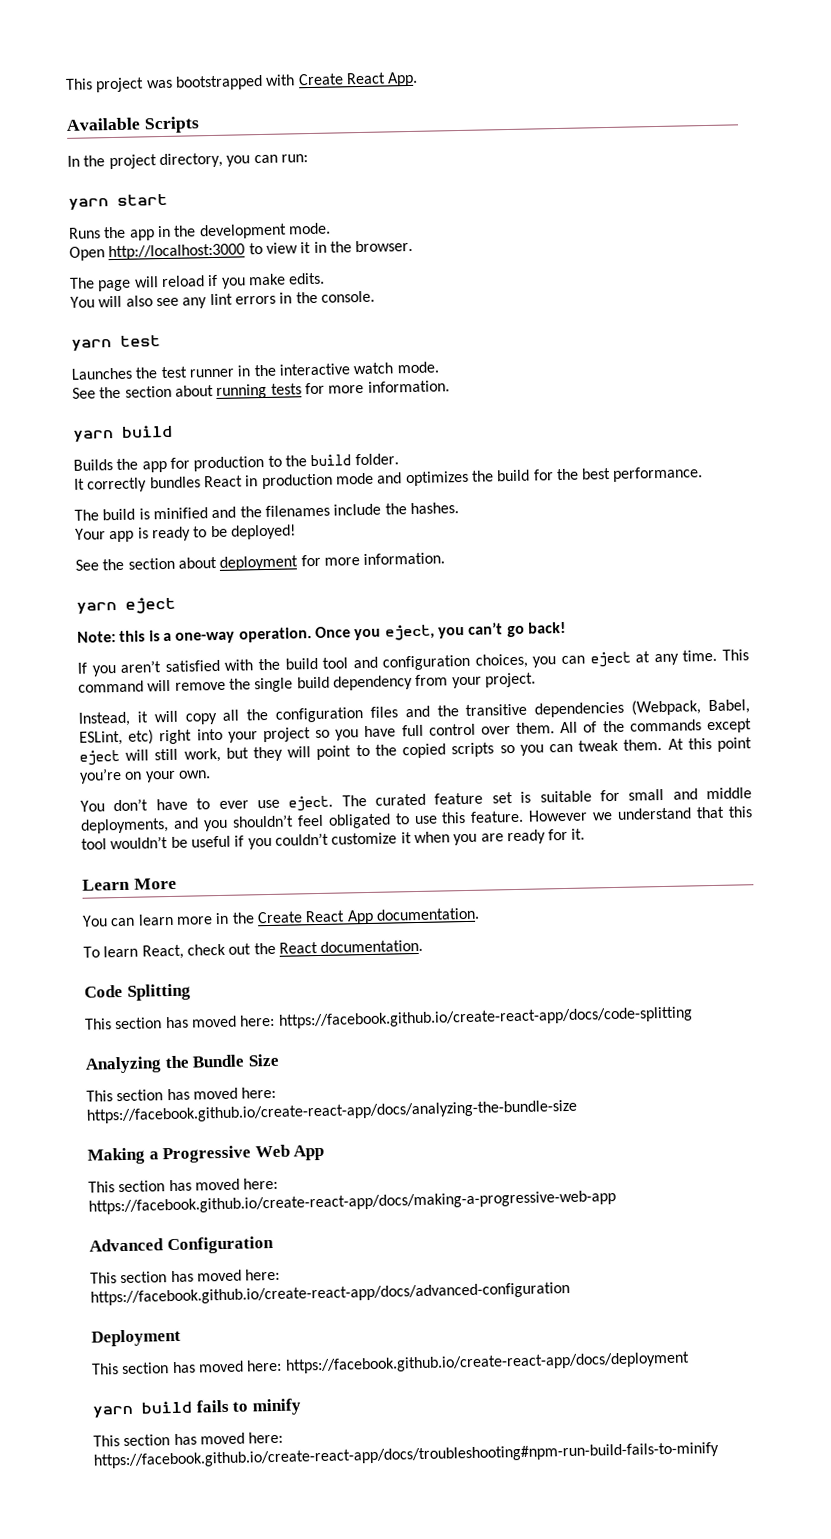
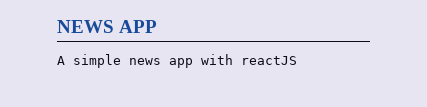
- This project was bootstrapped with Create React App.
- Available Scripts
- In the project directory, you can run:
- yarn start
- Runs the app in the development mode.
- Open http://localhost:3000 to view it in the browser.
- The page will reload if you make edits.
- You will also see any lint errors in the console.
- yarn test
- Launches the test runner in the interactive watch mode.
- See the section about running tests for more information.
- yarn build
- Builds the app for production to the build folder.
- It correctly bundles React in production mode and optimizes the build for the best performance.
- The build is minified and the filenames include the hashes.
- Your app is ready to be deployed!
- See the section about deployment for more information.
- yarn eject
- Note: this is a one-way operation. Once you eject, you can’t go back!
- If you aren’t satisfied with the build tool and configuration choices, you can eject at any time. This command will remove the single build dependency from your project.
- Instead, it will copy all the configuration files and the transitive dependencies (Webpack, Babel, ESLint, etc) right into your project so you have full control over them. All of the commands except eject will still work, but they will point to the copied scripts so you can tweak them. At this point you’re on your own.
- You don’t have to ever use eject. The curated feature set is suitable for small and middle deployments, and you shouldn’t feel obligated to use this feature. However we understand that this tool wouldn’t be useful if you couldn’t customize it when you are ready for it.
- Learn More
- You can learn more in the Create React App documentation.
- To learn React, check out the React documentation.
- Code Splitting
- This section has moved here: https://facebook.github.io/create-react-app/docs/code-splitting
- Analyzing the Bundle Size
- This section has moved here: https://facebook.github.io/create-react-app/docs/analyzing-the-bundle-size
- Making a Progressive Web App
- This section has moved here: https://facebook.github.io/create-react-app/docs/making-a-progressive-web-app
- Advanced Configuration
- This section has moved here: https://facebook.github.io/create-react-app/docs/advanced-configuration
- Deployment
- This section has moved here: https://facebook.github.io/create-react-app/docs/deployment
- yarn build fails to minify
- This section has moved here: https://facebook.github.io/create-react-app/docs/troubleshooting#npm-run-build-fails-to-minify
+ NEWS APP
+ A simple news app with reactJS

